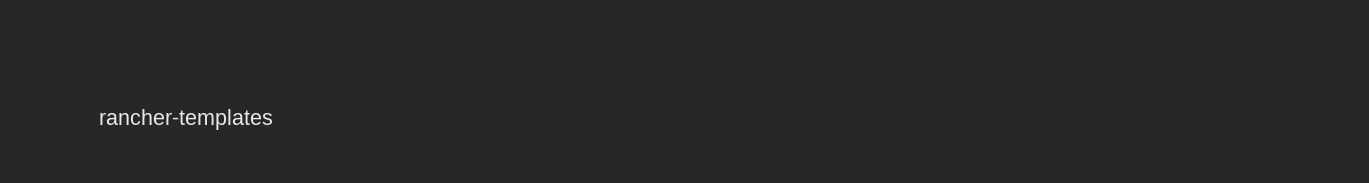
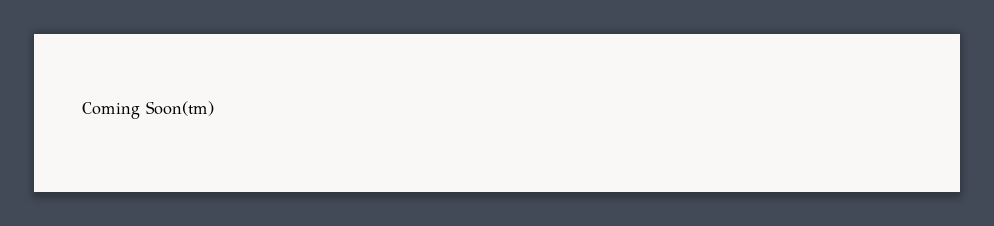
- rancher-templates
+ Coming Soon(tm)

